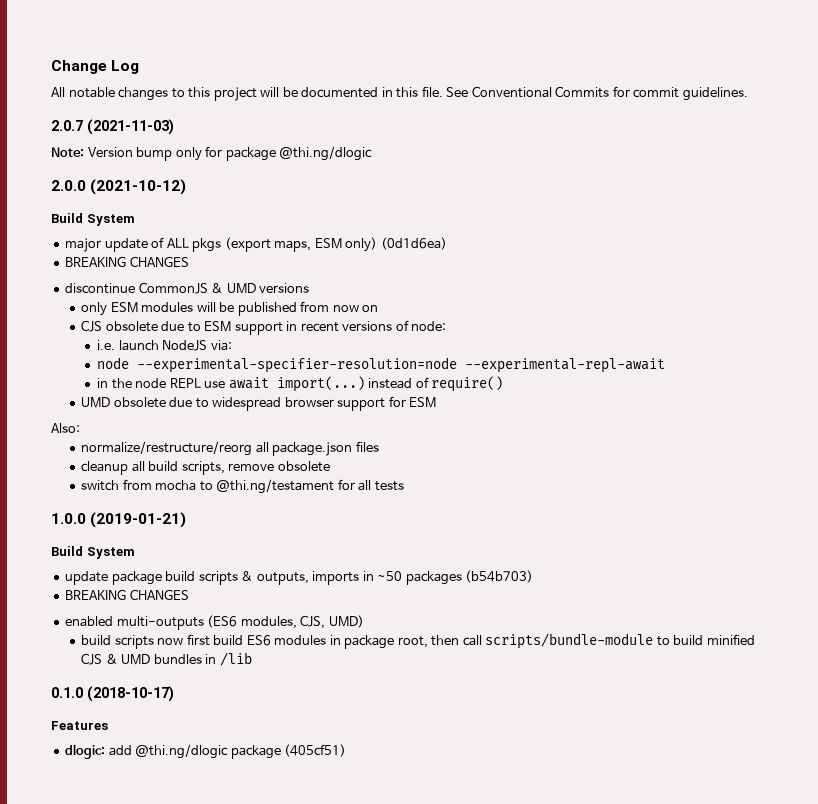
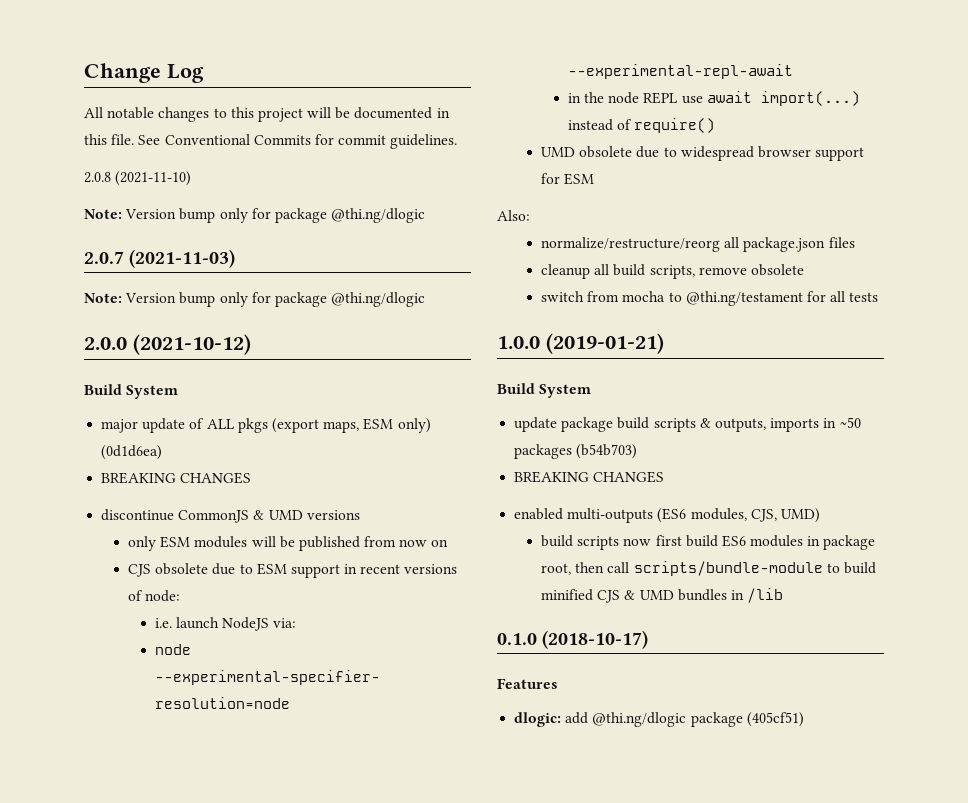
+ 2.0.8 (2021-11-10)
+ Note: Version bump only for package @thi.ng/dlogic

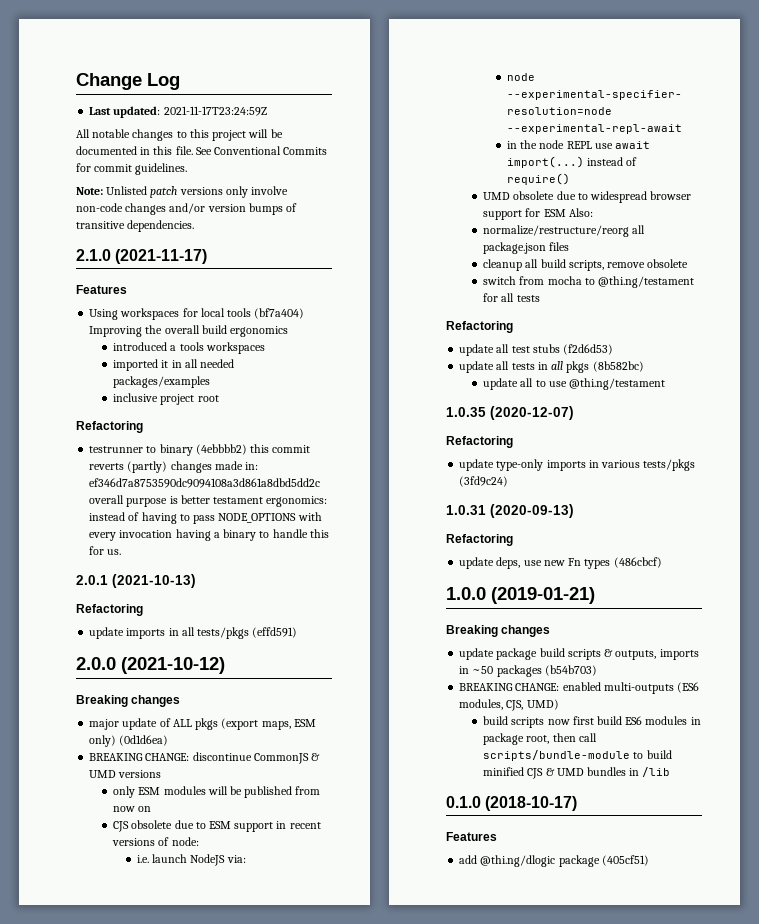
+ Last updated: 2021-11-17T23:24:59Z
- 2.0.8 (2021-11-10)
- Note: Version bump only for package @thi.ng/dlogic
- 2.0.7 (2021-11-03)
- Note: Version bump only for package @thi.ng/dlogic
+ Note: Unlisted patch versions only involve non-code changes and/or version bumps of transitive dependencies.
+ 2.1.0 (2021-11-17)
+ Features
+ Using workspaces for local tools (bf7a404) Improving the overall build ergonomics
+ introduced a tools workspaces
+ imported it in all needed packages/examples
+ inclusive project root
+ Refactoring
+ testrunner to binary (4ebbbb2) this commit reverts (partly) changes made in: ef346d7a8753590dc9094108a3d861a8dbd5dd2c overall purpose is better testament ergonomics: instead of having to pass NODE_OPTIONS with every invocation having a binary to handle this for us.
+ 2.0.1 (2021-10-13)
+ Refactoring
+ update imports in all tests/pkgs (effd591)
  2.0.0 (2021-10-12)
- Build System
+ Breaking changes
  major update of ALL pkgs (export maps, ESM only) (0d1d6ea)
- BREAKING CHANGES
- discontinue CommonJS & UMD versions
+ BREAKING CHANGE: discontinue CommonJS & UMD versions
- UMD obsolete due to widespread browser support for ESM
- Also:
+ UMD obsolete due to widespread browser support for ESM Also:
  switch from mocha to @thi.ng/testament for all tests
+ Refactoring
+ update all test stubs (f2d6d53)
+ update all tests in all pkgs (8b582bc)
+ update all to use @thi.ng/testament
+ 1.0.35 (2020-12-07)
+ Refactoring
+ update type-only imports in various tests/pkgs (3fd9c24)
+ 1.0.31 (2020-09-13)
+ Refactoring
+ update deps, use new Fn types (486cbcf)
  1.0.0 (2019-01-21)
- Build System
+ Breaking changes
  update package build scripts & outputs, imports in ~50 packages (b54b703)
- BREAKING CHANGES
- enabled multi-outputs (ES6 modules, CJS, UMD)
+ BREAKING CHANGE: enabled multi-outputs (ES6 modules, CJS, UMD)
- dlogic: add @thi.ng/dlogic package (405cf51)
+ add @thi.ng/dlogic package (405cf51)

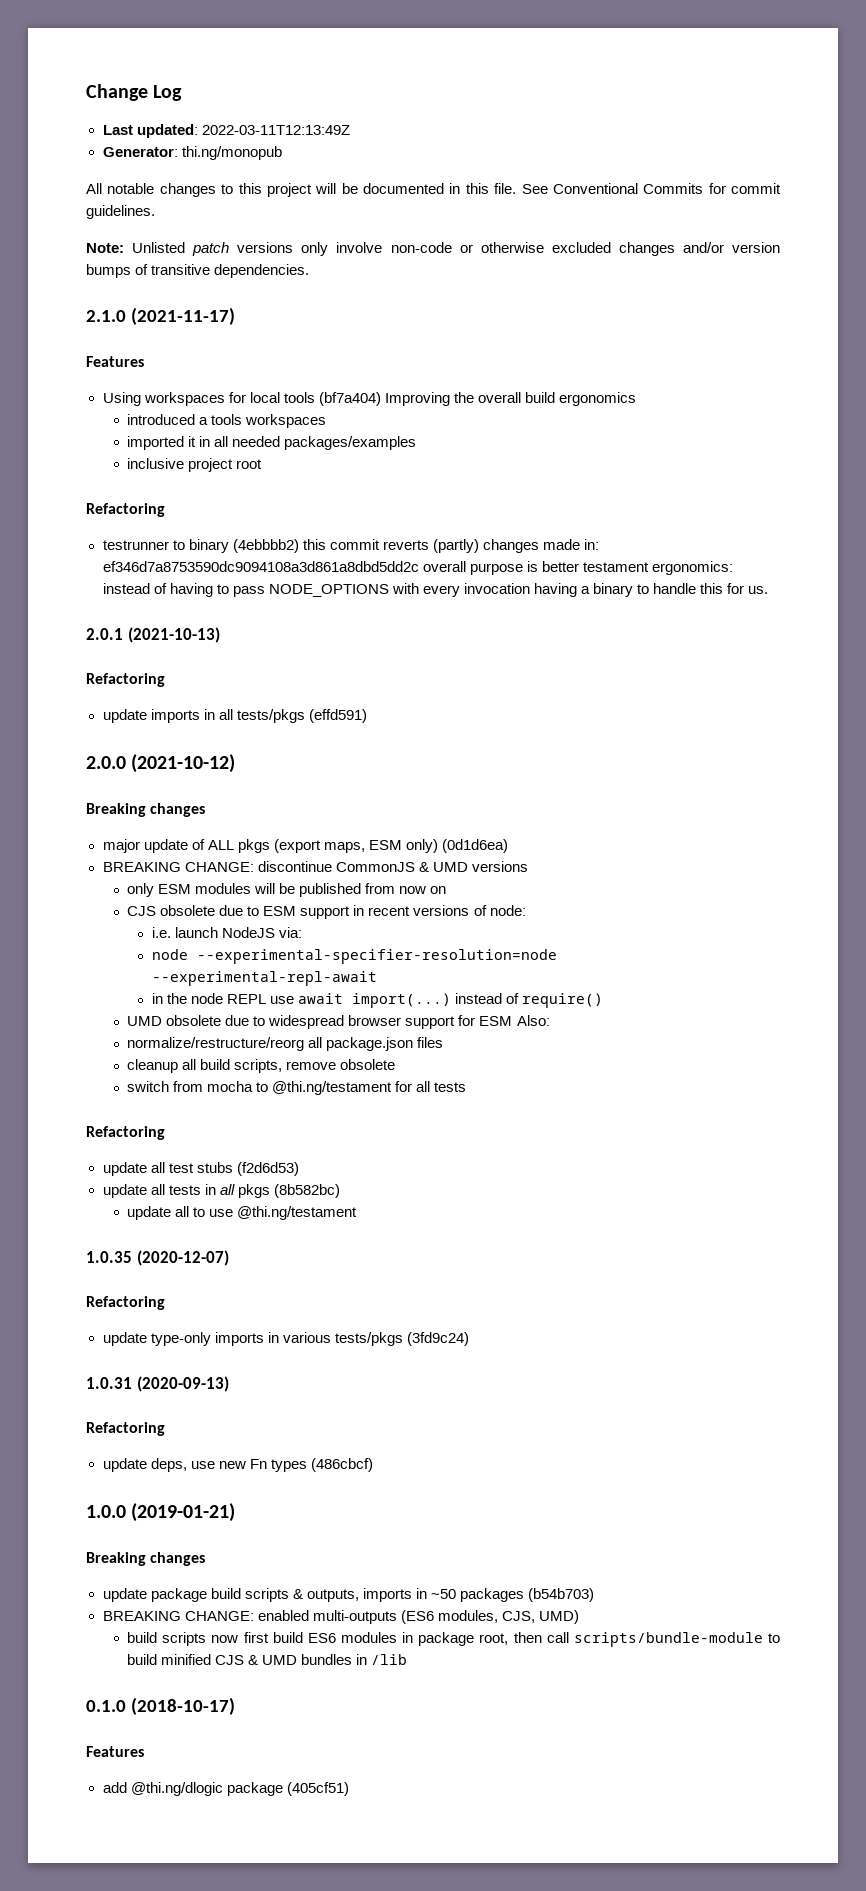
- Last updated: 2021-11-17T23:24:59Z
+ Last updated: 2022-03-11T12:13:49Z
+ Generator: thi.ng/monopub
- Note: Unlisted patch versions only involve non-code changes and/or version bumps of transitive dependencies.
+ Note: Unlisted patch versions only involve non-code or otherwise excluded changes and/or version bumps of transitive dependencies.

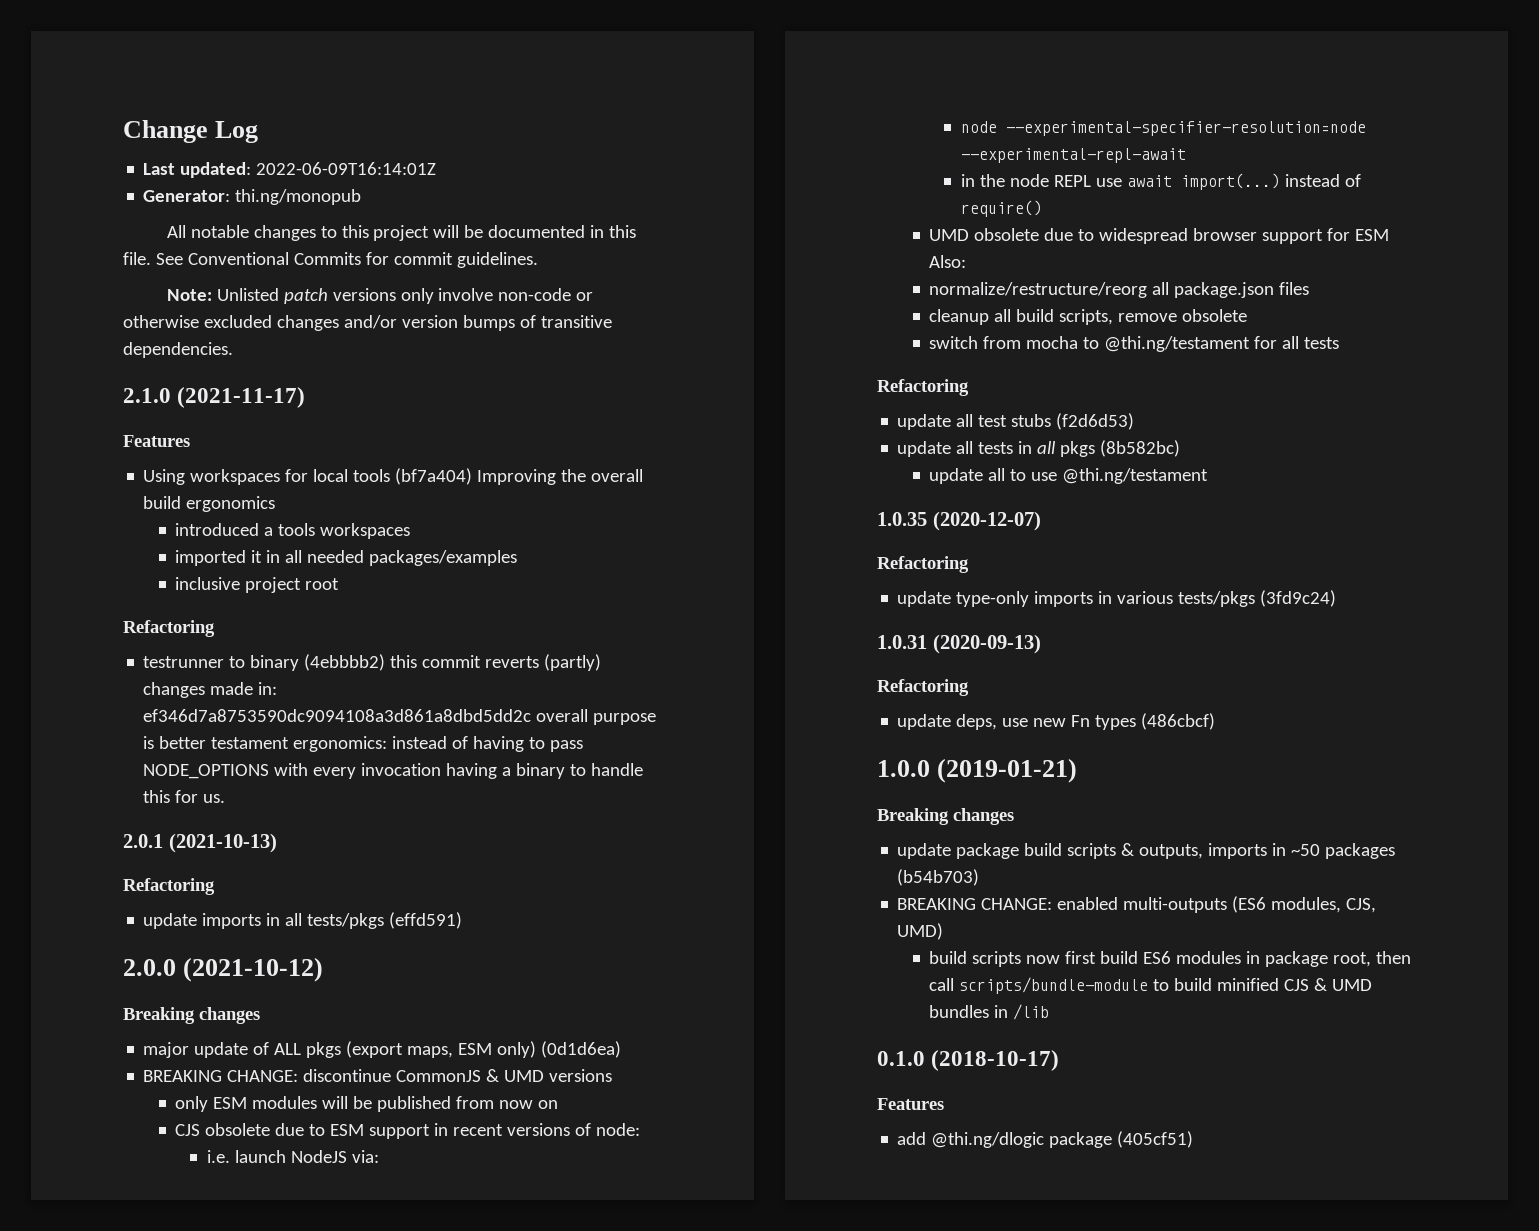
- Last updated: 2022-03-11T12:13:49Z
+ Last updated: 2022-06-09T16:14:01Z

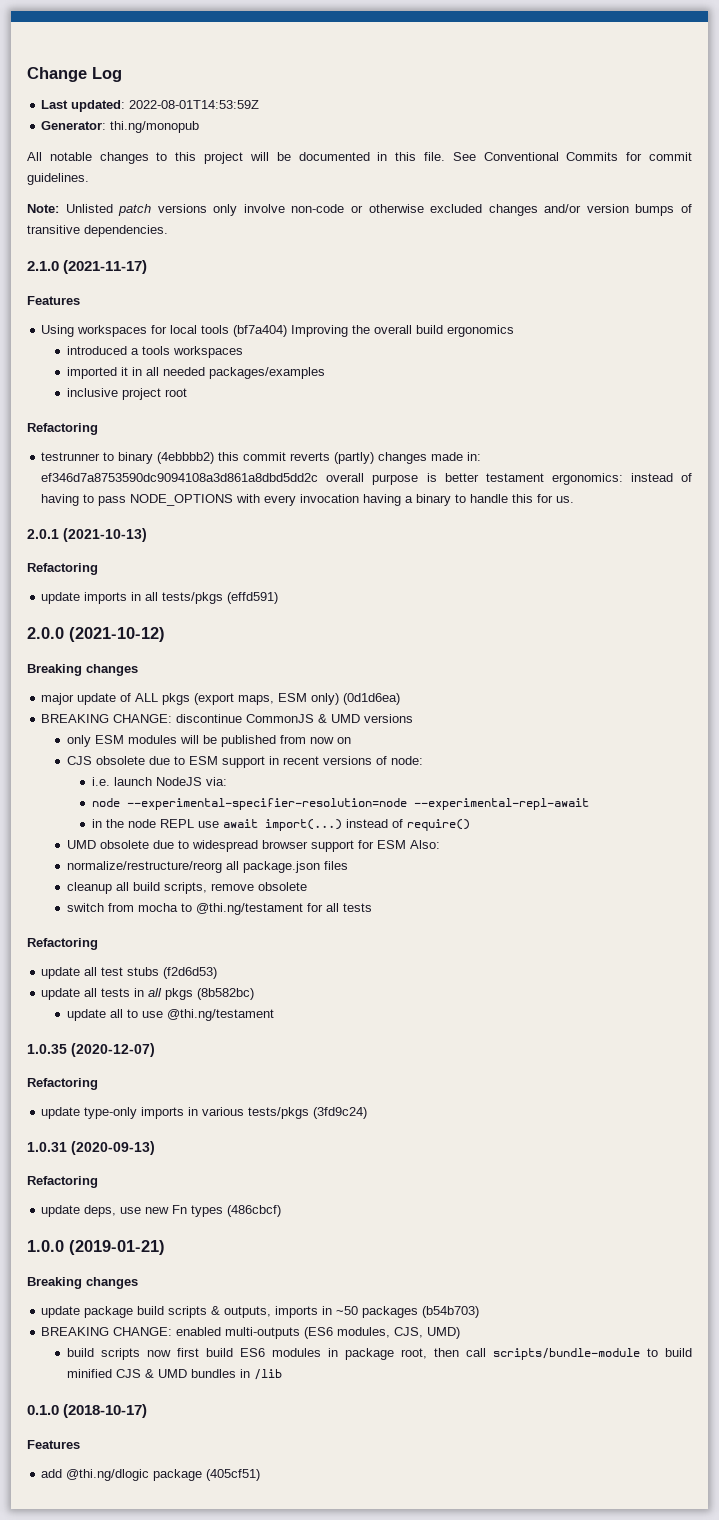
- Last updated: 2022-06-09T16:14:01Z
+ Last updated: 2022-08-01T14:53:59Z

